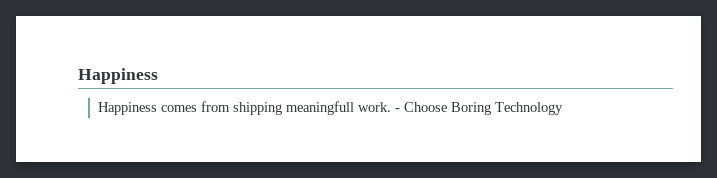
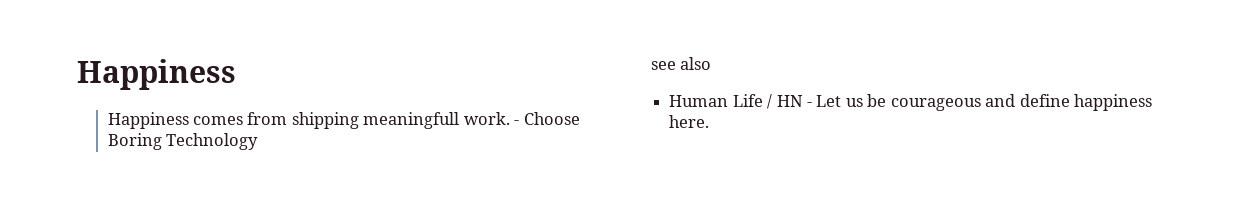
+ see also
+ Human Life / HN - Let us be courageous and define happiness here.

